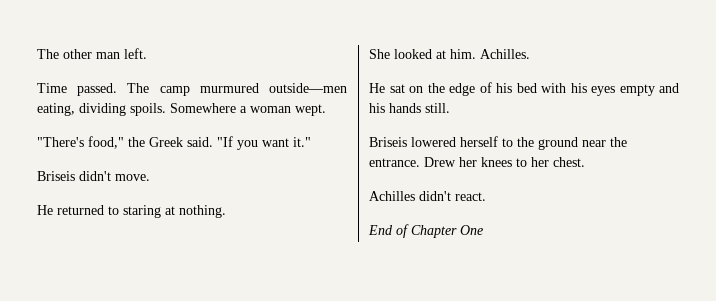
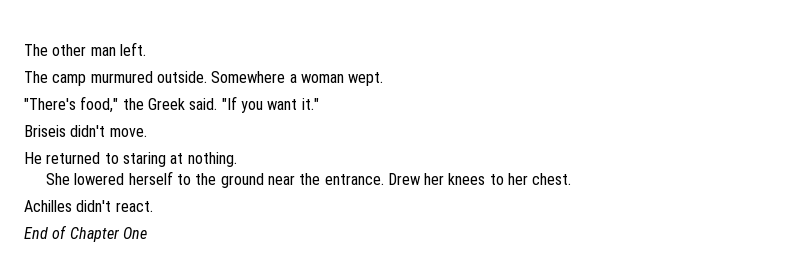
- Time passed. The camp murmured outside—men eating, dividing spoils.
+ The camp murmured outside.
- She looked at him. Achilles.
- He sat on the edge of his bed with his eyes empty and his hands still.
- Briseis lowered herself to the ground near the entrance.
+ She lowered herself to the ground near the entrance.

